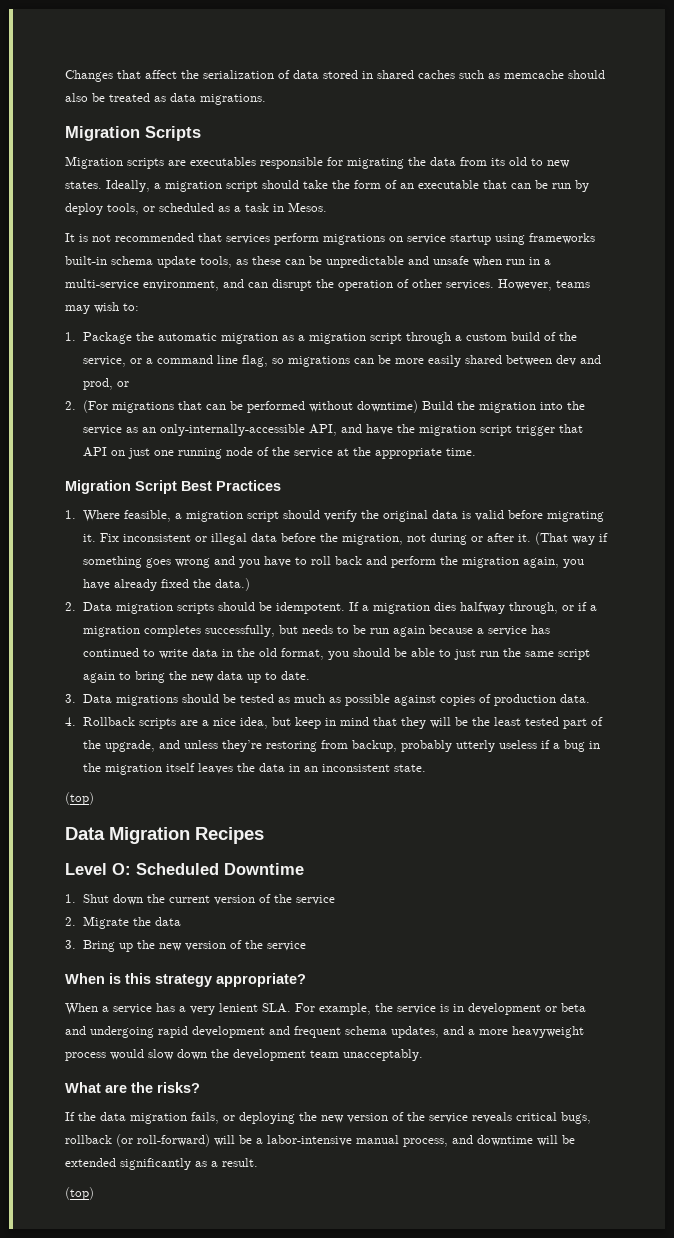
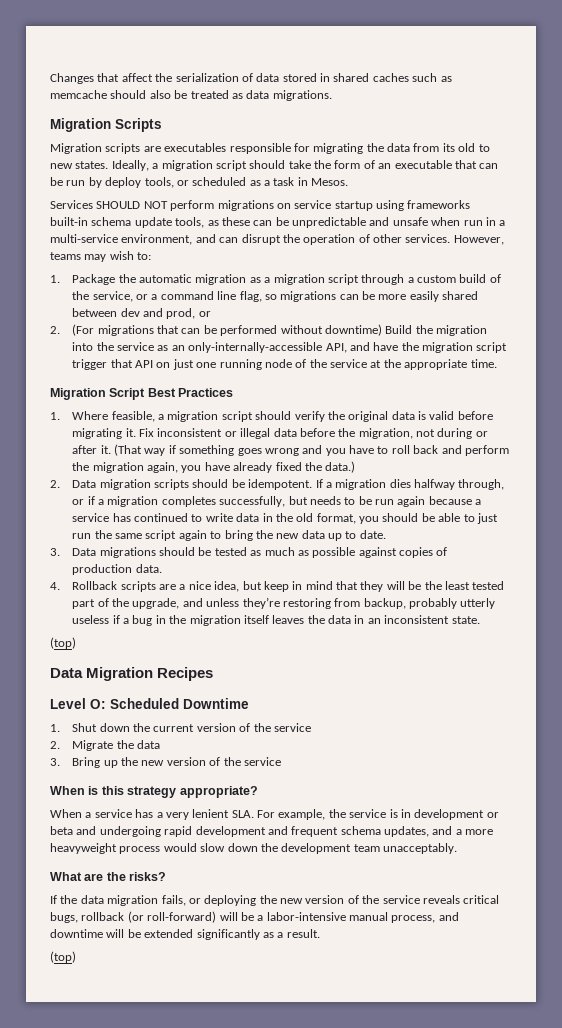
- It is not recommended that services perform migrations on service startup using frameworks built-in schema update tools, as these can be unpredictable and unsafe when run in a multi-service environment, and can disrupt the operation of other services.
+ Services SHOULD NOT perform migrations on service startup using frameworks built-in schema update tools, as these can be unpredictable and unsafe when run in a multi-service environment, and can disrupt the operation of other services.

